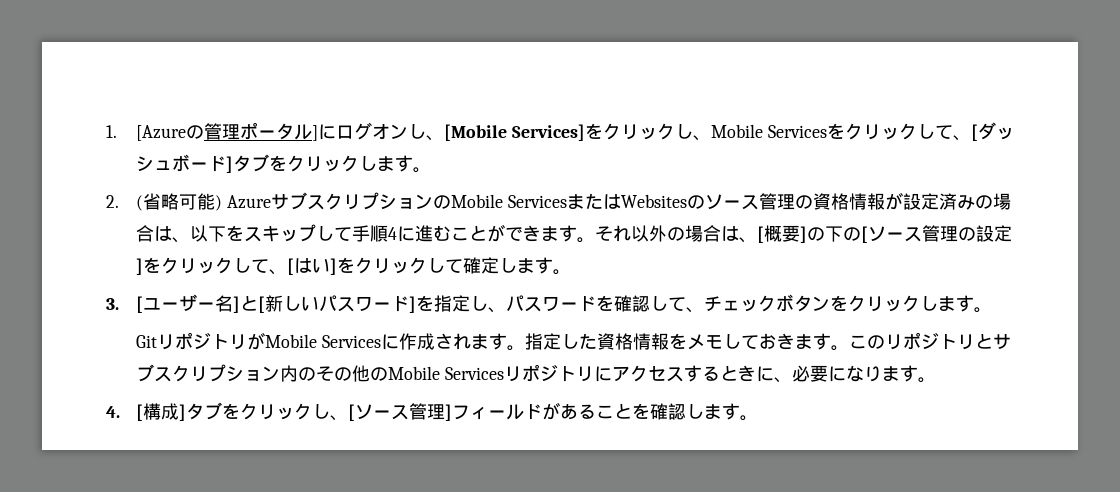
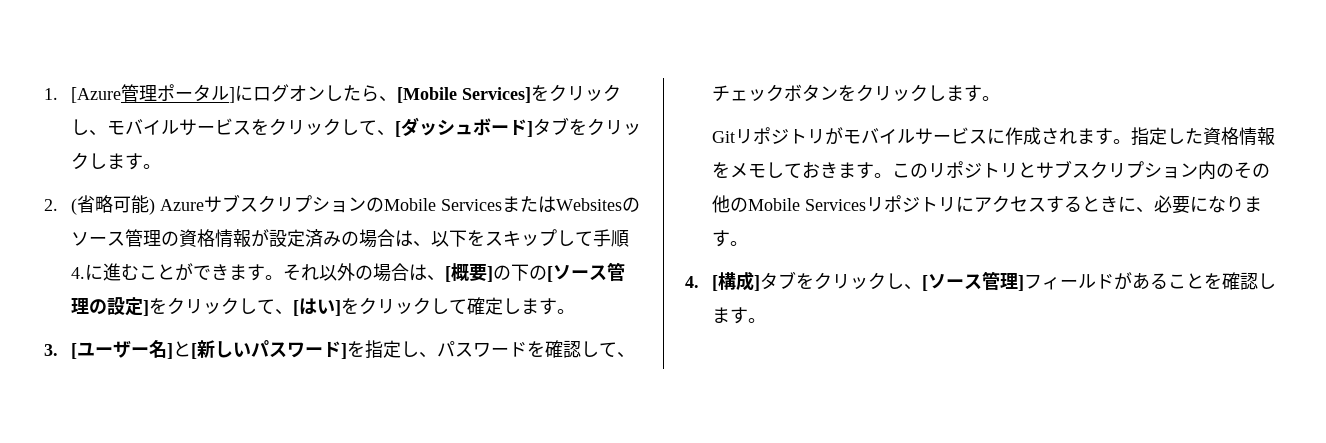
- 1. [Azureの管理ポータル]にログオンし、[Mobile Services]をクリックし、Mobile Servicesをクリックして、[ダッシュボード]タブをクリックします。
+ 1. [Azure管理ポータル]にログオンしたら、[Mobile Services]をクリックし、モバイルサービスをクリックして、[ダッシュボード]タブをクリックします。
- 2. (省略可能) AzureサブスクリプションのMobile ServicesまたはWebsitesのソース管理の資格情報が設定済みの場合は、以下をスキップして手順4に進むことができます。
+ 2. (省略可能) AzureサブスクリプションのMobile ServicesまたはWebsitesのソース管理の資格情報が設定済みの場合は、以下をスキップして手順4.に進むことができます。
- GitリポジトリがMobile Servicesに作成されます。
+ Gitリポジトリがモバイルサービスに作成されます。

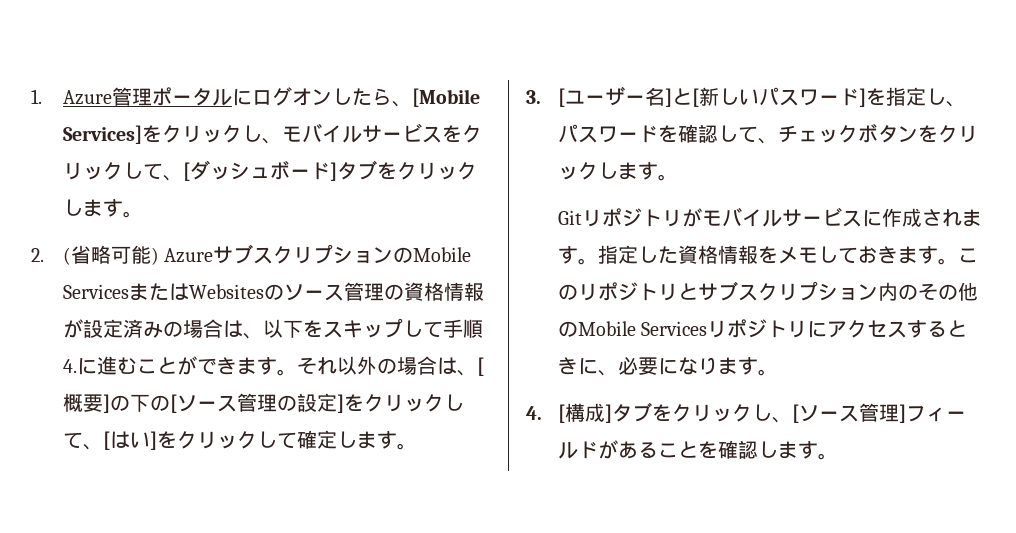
- 1. [Azure管理ポータル]にログオンしたら、[Mobile Services]をクリックし、モバイルサービスをクリックして、[ダッシュボード]タブをクリックします。
+ 1. Azure管理ポータルにログオンしたら、[Mobile Services]をクリックし、モバイルサービスをクリックして、[ダッシュボード]タブをクリックします。

